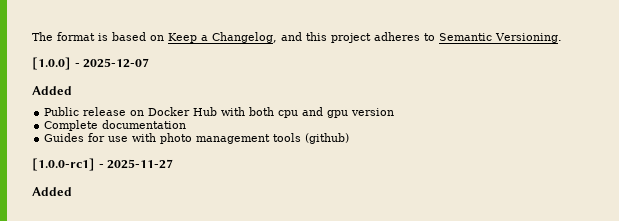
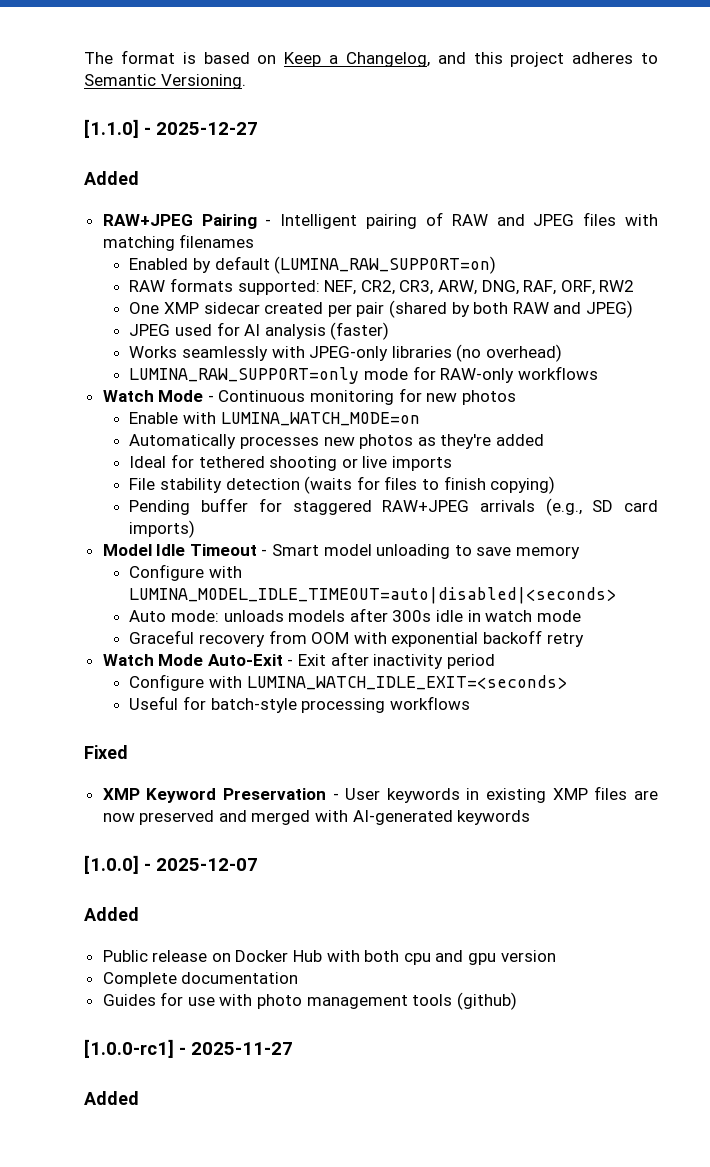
+ [1.1.0] - 2025-12-27
+ Added
+ RAW+JPEG Pairing - Intelligent pairing of RAW and JPEG files with matching filenames
+ Enabled by default (LUMINA_RAW_SUPPORT=on)
+ RAW formats supported: NEF, CR2, CR3, ARW, DNG, RAF, ORF, RW2
+ One XMP sidecar created per pair (shared by both RAW and JPEG)
+ JPEG used for AI analysis (faster)
+ Works seamlessly with JPEG-only libraries (no overhead)
+ LUMINA_RAW_SUPPORT=only mode for RAW-only workflows
+ Watch Mode - Continuous monitoring for new photos
+ Enable with LUMINA_WATCH_MODE=on
+ Automatically processes new photos as they're added
+ Ideal for tethered shooting or live imports
+ File stability detection (waits for files to finish copying)
+ Pending buffer for staggered RAW+JPEG arrivals (e.g., SD card imports)
+ Model Idle Timeout - Smart model unloading to save memory
+ Configure with LUMINA_MODEL_IDLE_TIMEOUT=auto|disabled|<seconds>
+ Auto mode: unloads models after 300s idle in watch mode
+ Graceful recovery from OOM with exponential backoff retry
+ Watch Mode Auto-Exit - Exit after inactivity period
+ Configure with LUMINA_WATCH_IDLE_EXIT=<seconds>
+ Useful for batch-style processing workflows
+ Fixed
+ XMP Keyword Preservation - User keywords in existing XMP files are now preserved and merged with AI-generated keywords

